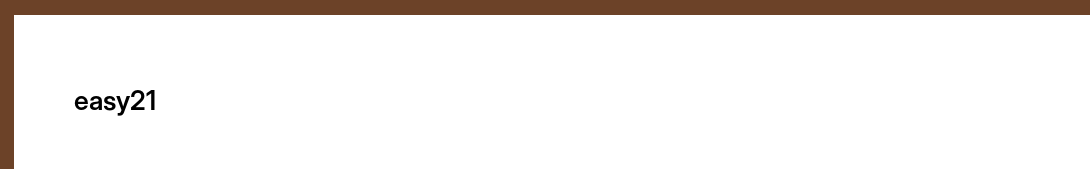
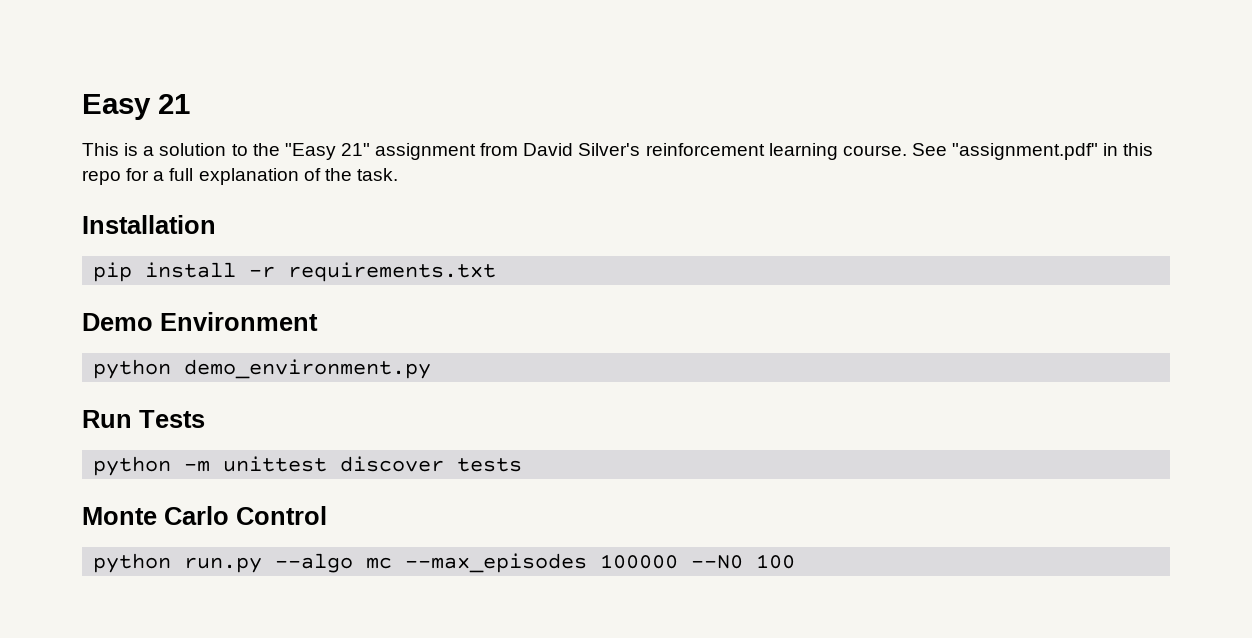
- easy21
+ Easy 21
+ This is a solution to the "Easy 21" assignment from David Silver's reinforcement learning course. See "assignment.pdf" in this repo for a full explanation of the task.
+ Installation
+ pip install -r requirements.txt
+ Demo Environment
+ python demo_environment.py
+ Run Tests
+ python -m unittest discover tests
+ Monte Carlo Control
+ python run.py --algo mc --max_episodes 100000 --N0 100

